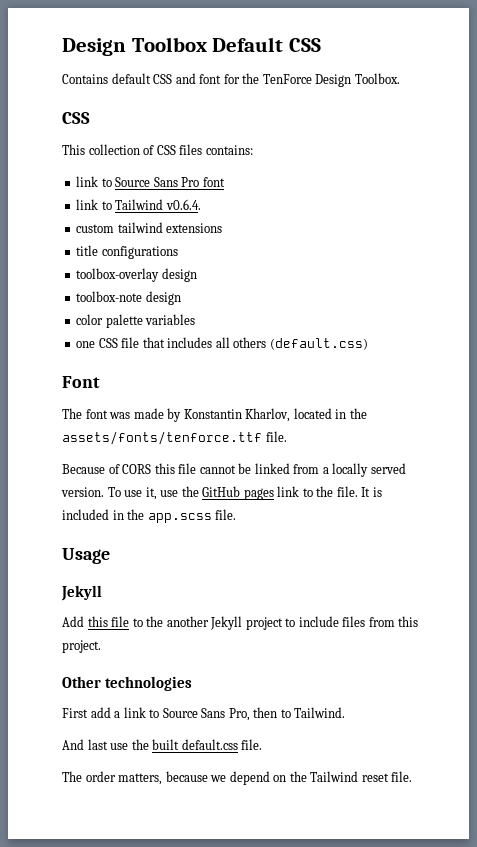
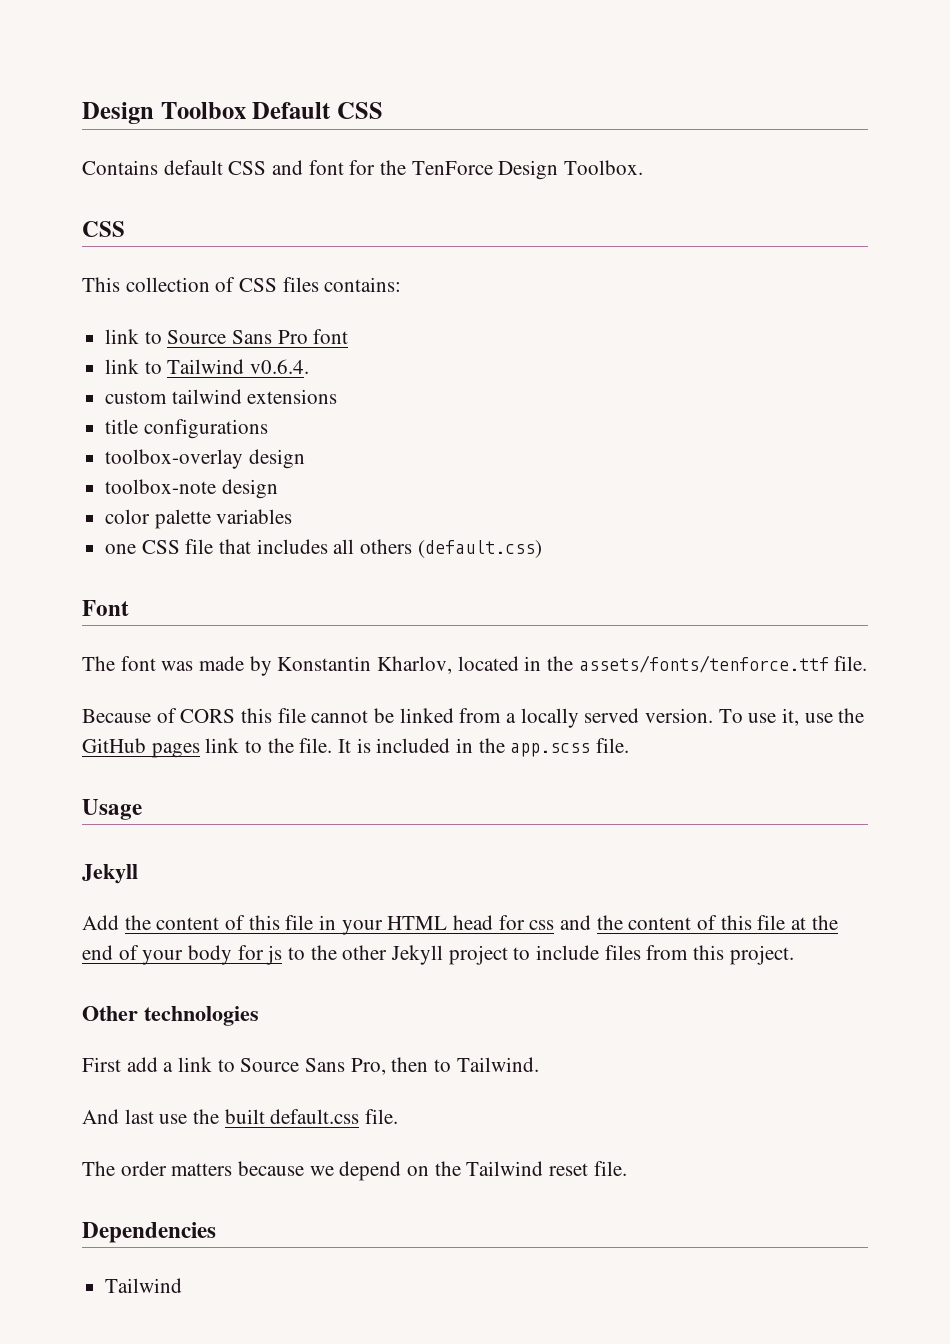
- Add this file to the another Jekyll project to include files from this project.
+ Add the content of this file in your HTML head for css and the content of this file at the end of your body for js to the other Jekyll project to include files from this project.
- The order matters, because we depend on the Tailwind reset file.
+ The order matters because we depend on the Tailwind reset file.
+ Dependencies
+ Tailwind

